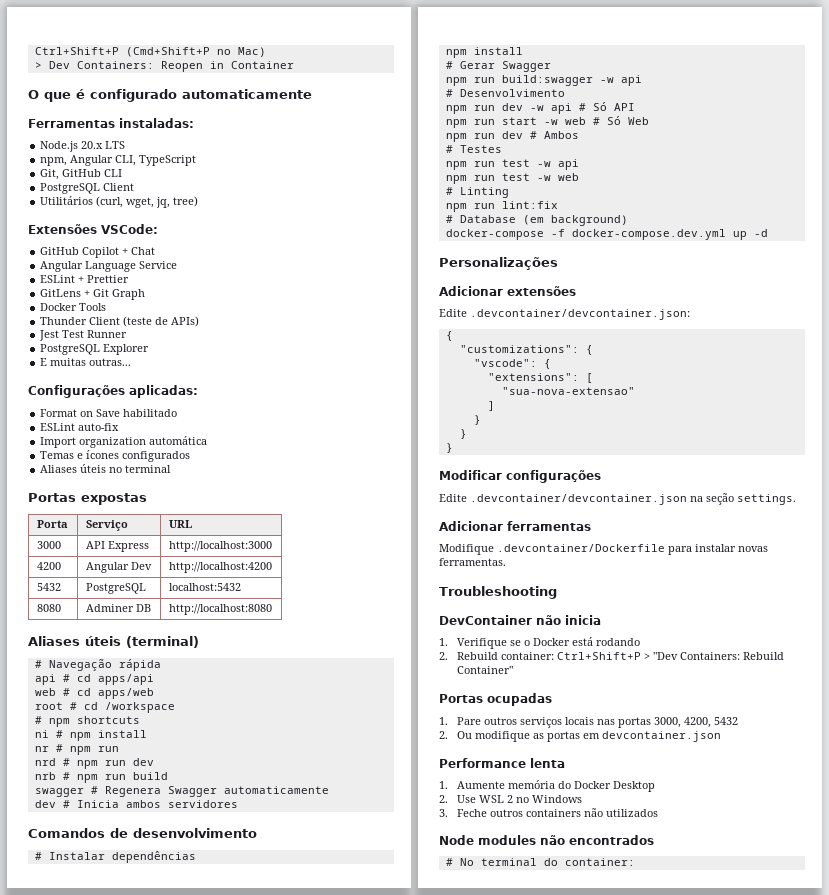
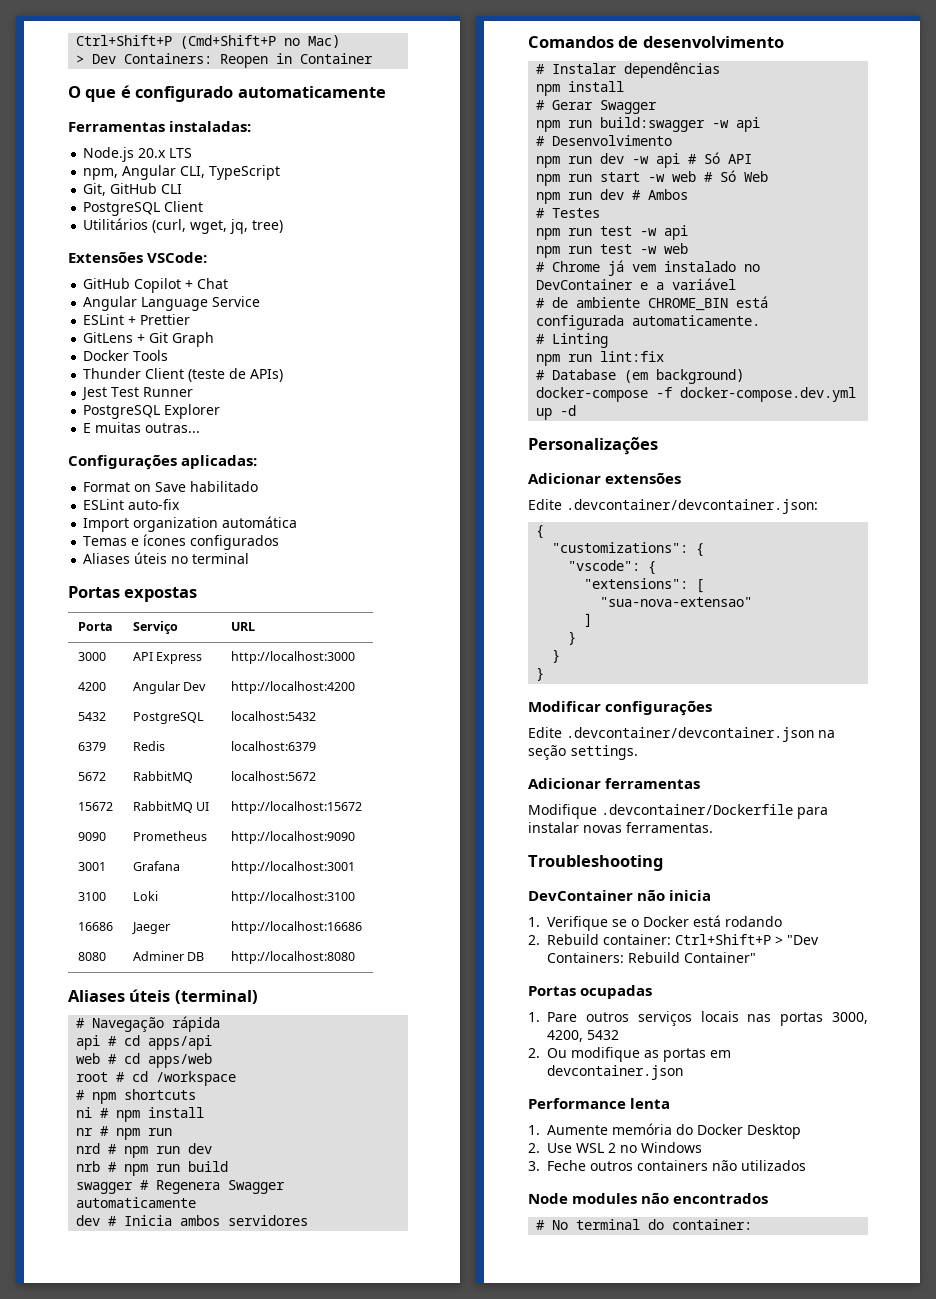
+ 6379 | Redis | localhost:6379
+ 5672 | RabbitMQ | localhost:5672
+ 15672 | RabbitMQ UI | http://localhost:15672
+ 9090 | Prometheus | http://localhost:9090
+ 3001 | Grafana | http://localhost:3001
+ 3100 | Loki | http://localhost:3100
+ 16686 | Jaeger | http://localhost:16686
+ # Chrome já vem instalado no DevContainer e a variável
+ # de ambiente CHROME_BIN está configurada automaticamente.

